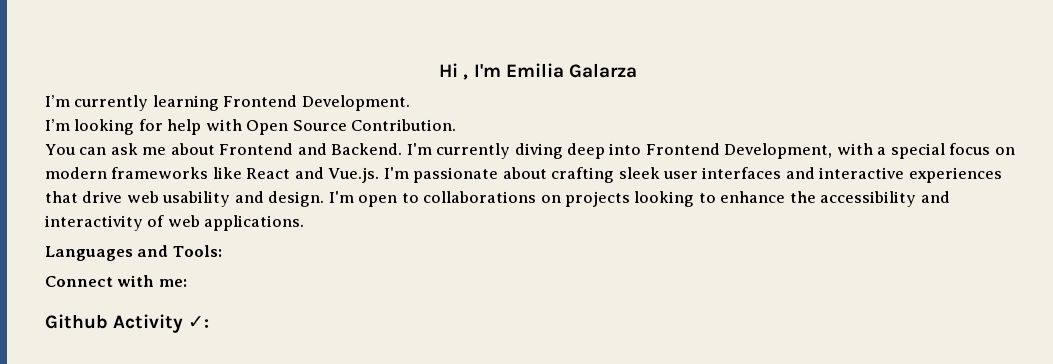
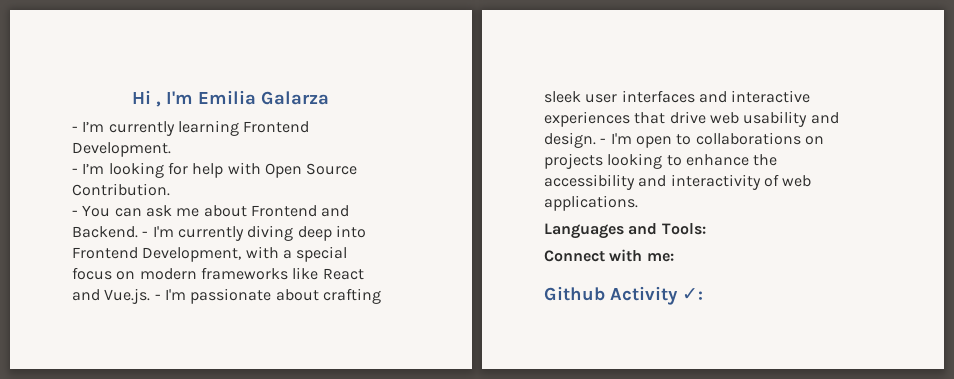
- I’m currently learning Frontend Development.
+ - I’m currently learning Frontend Development.
- I’m looking for help with Open Source Contribution.
+ - I’m looking for help with Open Source Contribution.
- You can ask me about Frontend and Backend.
+ - You can ask me about Frontend and Backend.
- I'm currently diving deep into Frontend Development, with a special focus on modern frameworks like React and Vue.js. I'm passionate about crafting sleek user interfaces and interactive experiences that drive web usability and design.
+ - I'm currently diving deep into Frontend Development, with a special focus on modern frameworks like React and Vue.js. - I'm passionate about crafting sleek user interfaces and interactive experiences that drive web usability and design.
- I'm open to collaborations on projects looking to enhance the accessibility and interactivity of web applications.
+ - I'm open to collaborations on projects looking to enhance the accessibility and interactivity of web applications.

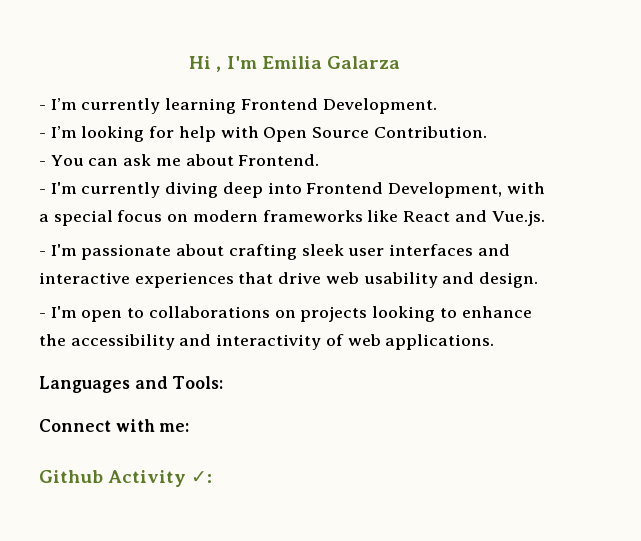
- - You can ask me about Frontend and Backend. - I'm currently diving deep into Frontend Development, with a special focus on modern frameworks like React and Vue.js. - I'm passionate about crafting sleek user interfaces and interactive experiences that drive web usability and design. - I'm open to collaborations on projects looking to enhance the accessibility and interactivity of web applications.
+ - You can ask me about Frontend.
+ - I'm currently diving deep into Frontend Development, with a special focus on modern frameworks like React and Vue.js.
+ - I'm passionate about crafting sleek user interfaces and interactive experiences that drive web usability and design.
+ - I'm open to collaborations on projects looking to enhance the accessibility and interactivity of web applications.

